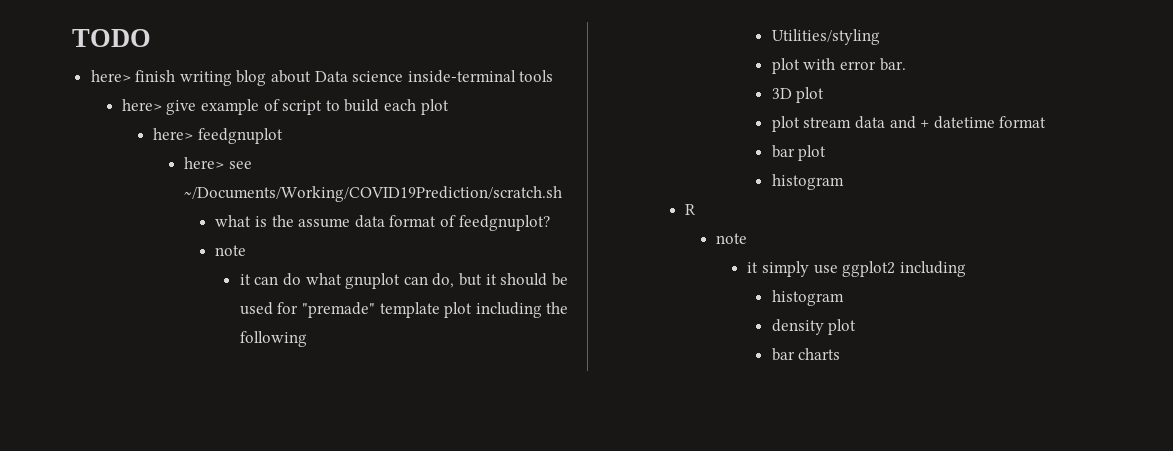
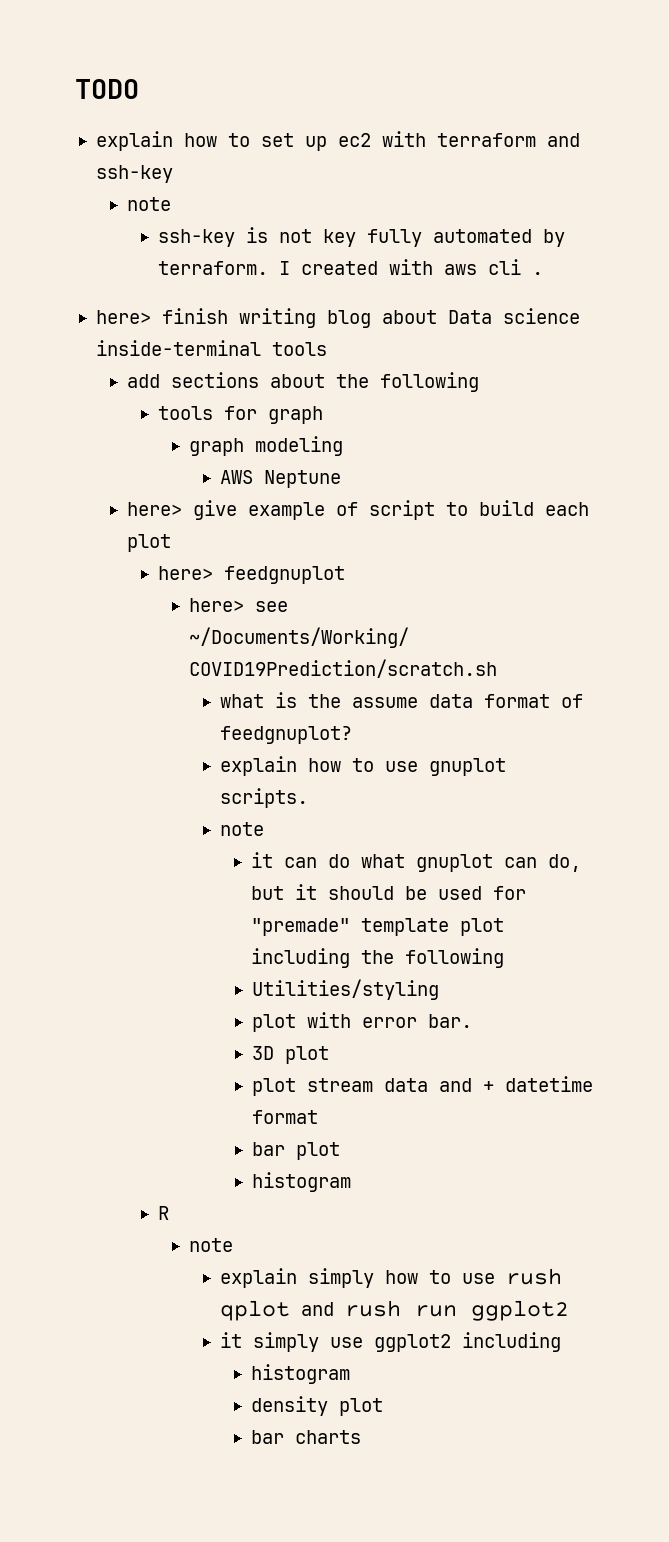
+ explain how to set up ec2 with terraform and ssh-key
+ note
+ ssh-key is not key fully automated by terraform. I created with aws cli .
+ add sections about the following
+ tools for graph
+ graph modeling
+ AWS Neptune
+ explain how to use gnuplot scripts.
+ explain simply how to use rush qplot and rush run ggplot2

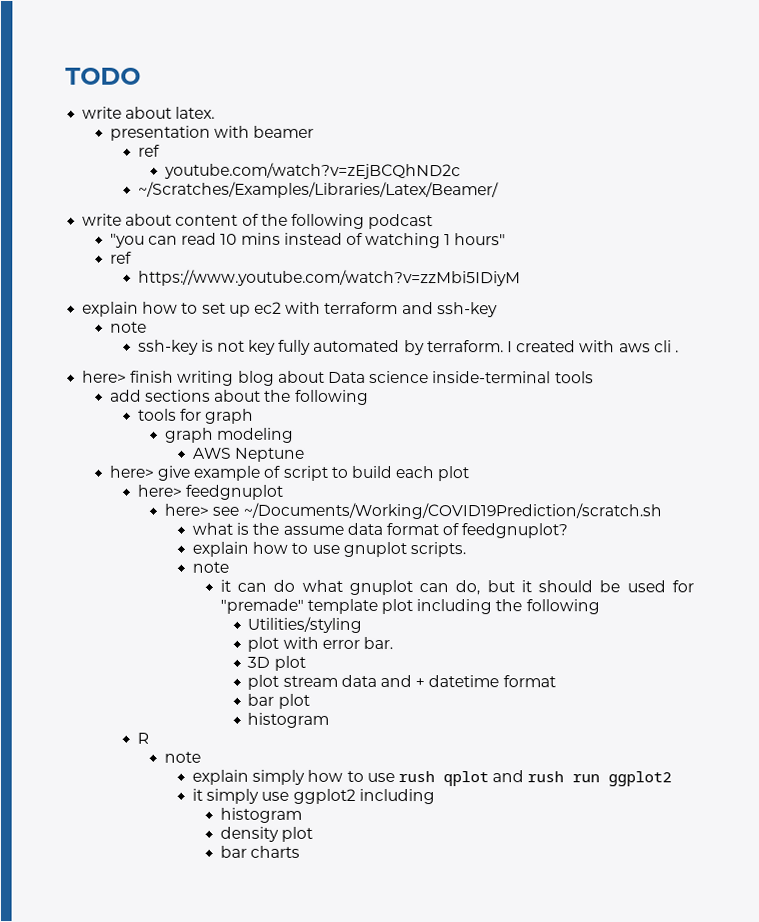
+ write about latex.
+ presentation with beamer
+ ref
+ youtube.com/watch?v=zEjBCQhND2c
+ ~/Scratches/Examples/Libraries/Latex/Beamer/
+ write about content of the following podcast
+ "you can read 10 mins instead of watching 1 hours"
+ ref
+ https://www.youtube.com/watch?v=zzMbi5IDiyM

